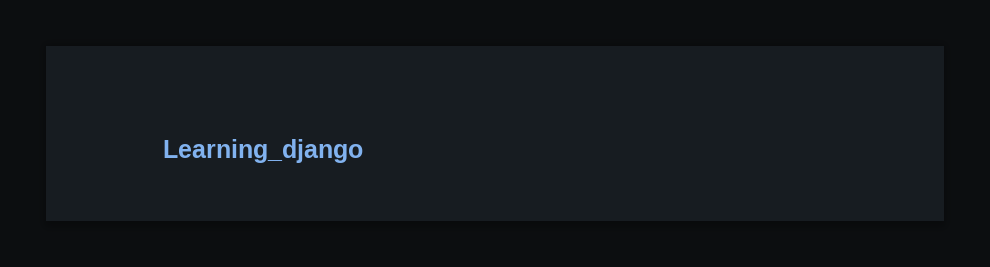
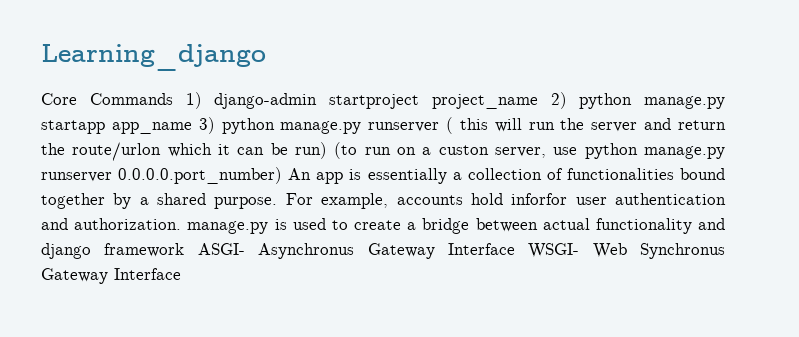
+ Core Commands 1) django-admin startproject project_name 2) python manage.py startapp app_name 3) python manage.py runserver ( this will run the server and return the route/urlon which it can be run) (to run on a custon server, use python manage.py runserver 0.0.0.0.port_number) An app is essentially a collection of functionalities bound together by a shared purpose. For example, accounts hold inforfor user authentication and authorization. manage.py is used to create a bridge between actual functionality and django framework ASGI- Asynchronus Gateway Interface WSGI- Web Synchronus Gateway Interface

